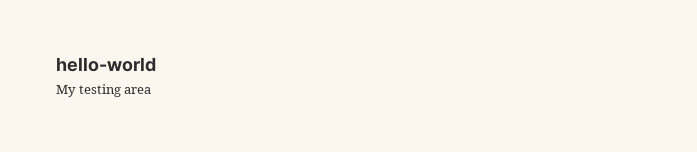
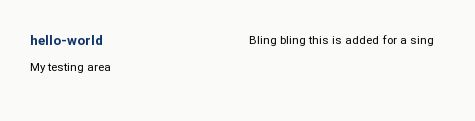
+ Bling bling this is added for a sing

